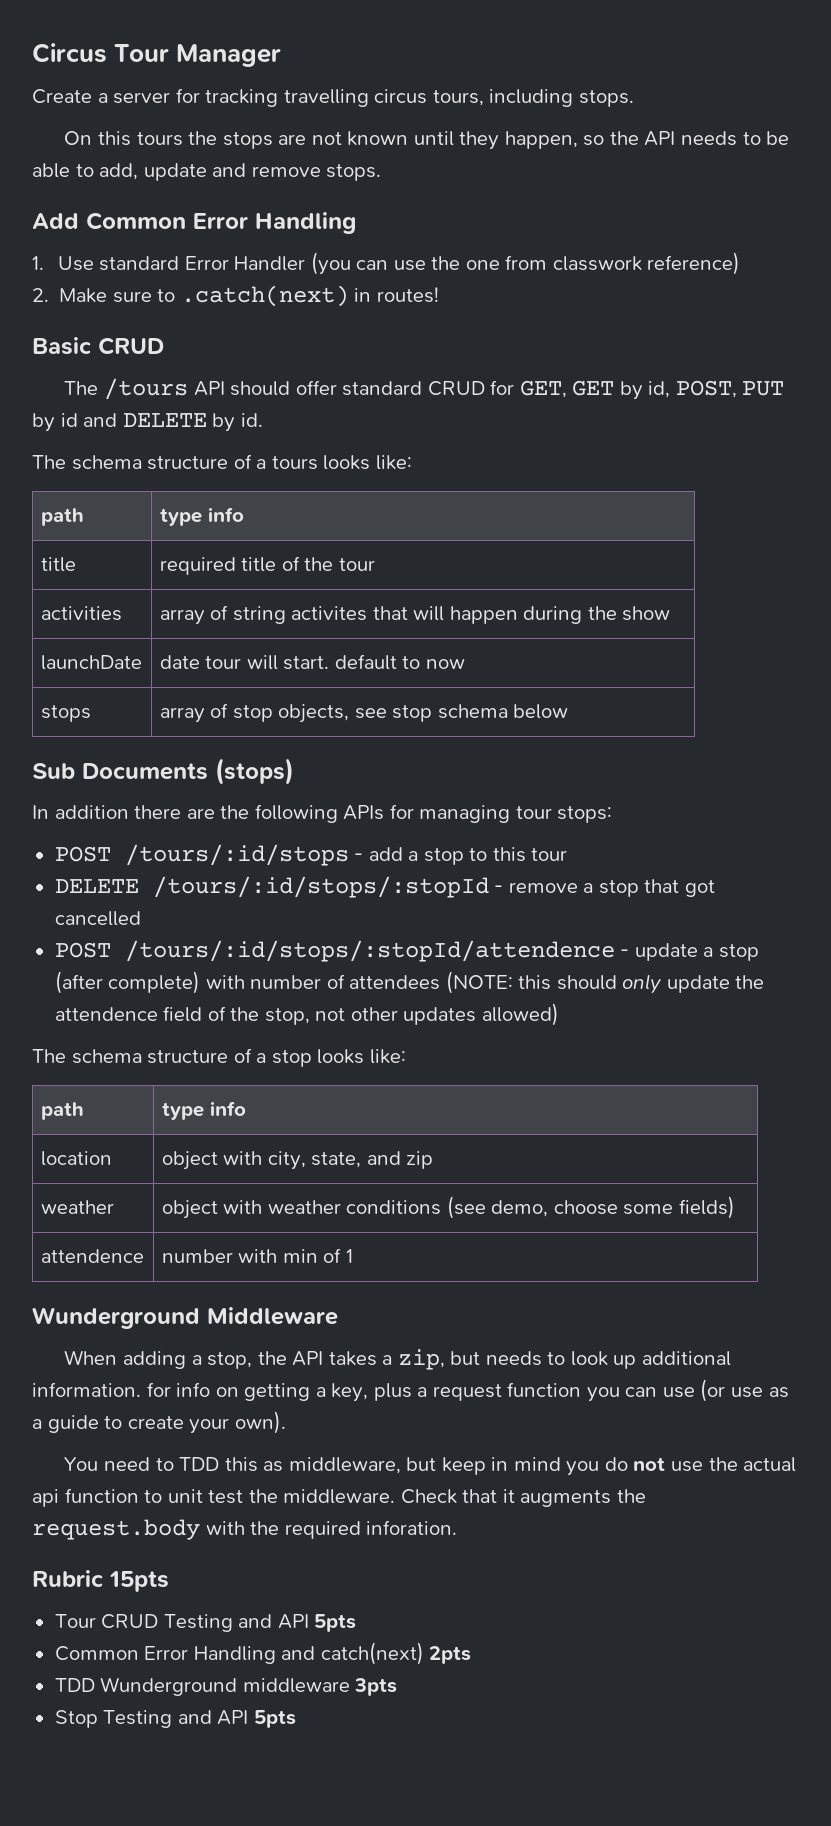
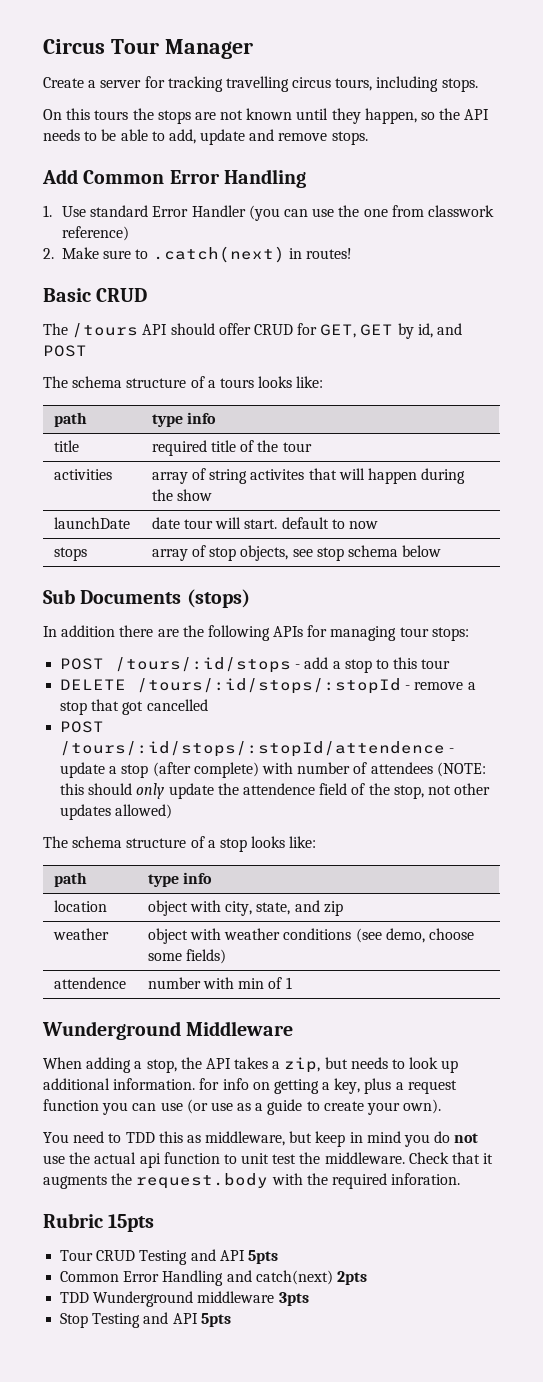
- The /tours API should offer standard CRUD for GET, GET by id, POST, PUT by id and DELETE by id.
+ The /tours API should offer CRUD for GET, GET by id, and POST

